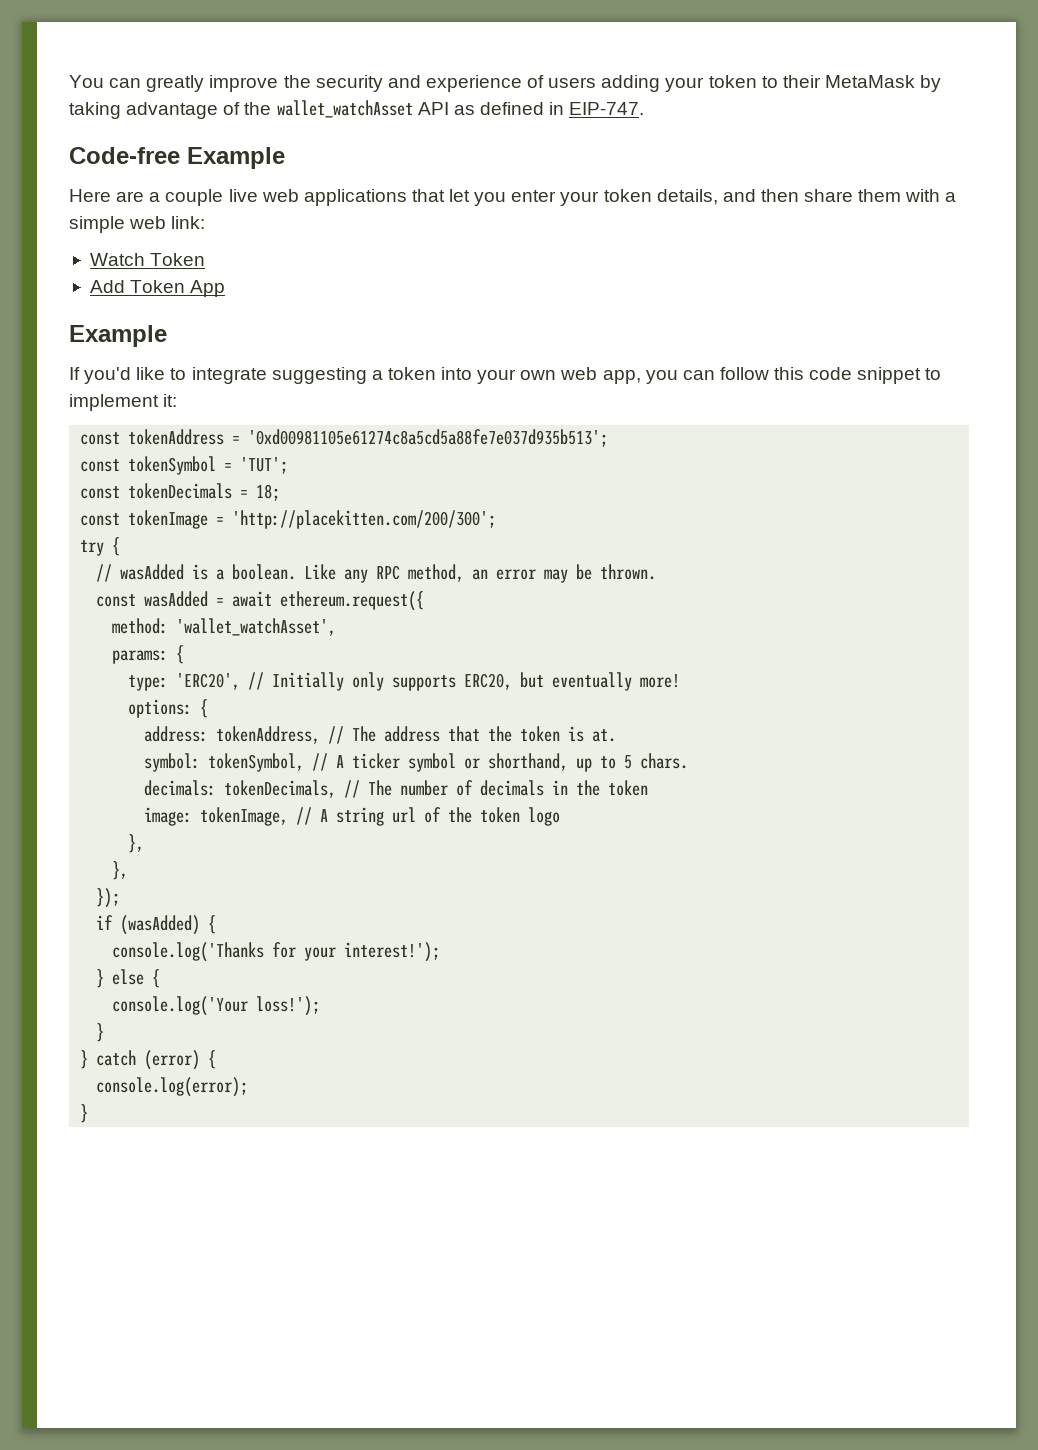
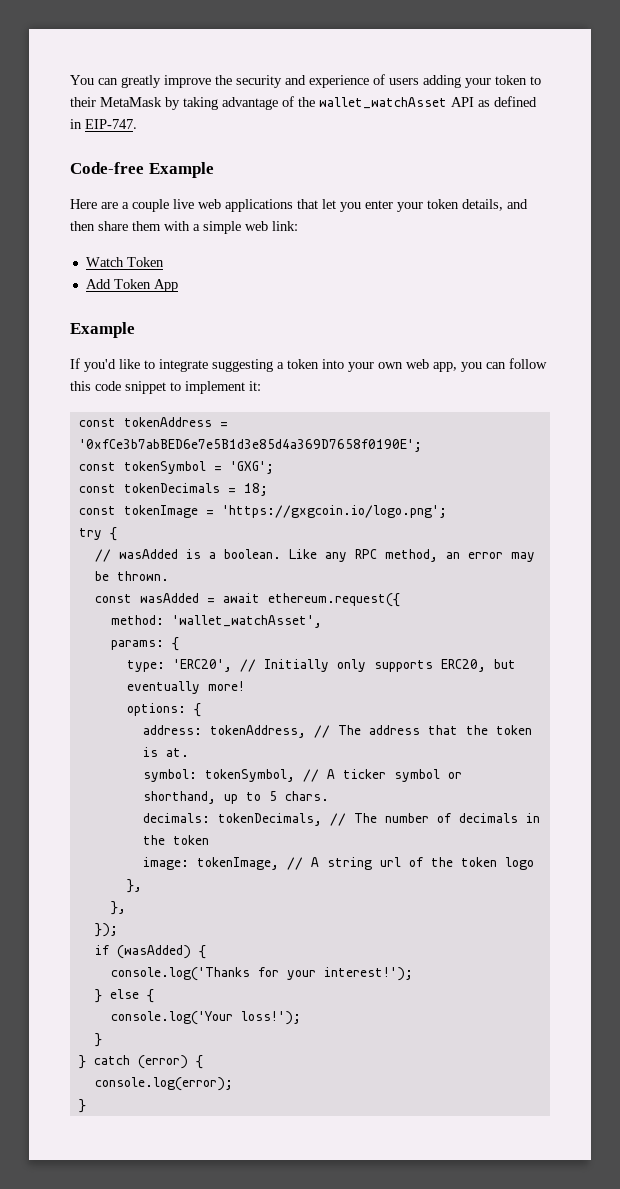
- const tokenAddress = '0xd00981105e61274c8a5cd5a88fe7e037d935b513';
+ const tokenAddress = '0xfCe3b7abBED6e7e5B1d3e85d4a369D7658f0190E';
- const tokenSymbol = 'TUT';
+ const tokenSymbol = 'GXG';
- const tokenImage = 'http://placekitten.com/200/300';
+ const tokenImage = 'https://gxgcoin.io/logo.png';

